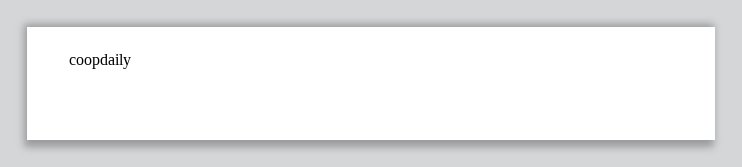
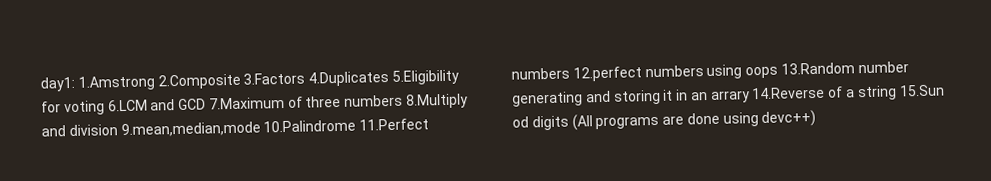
- coopdaily
+ day1: 1.Amstrong 2.Composite 3.Factors 4.Duplicates 5.Eligibility for voting 6.LCM and GCD 7.Maximum of three numbers 8.Multiply and division 9.mean,median,mode 10.Palindrome 11.Perfect numbers 12.perfect numbers using oops 13.Random number generating and storing it in an arrary 14.Reverse of a string 15.Sun od digits (All programs are done using devc++)

